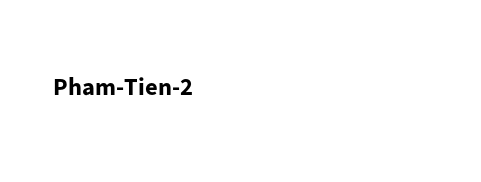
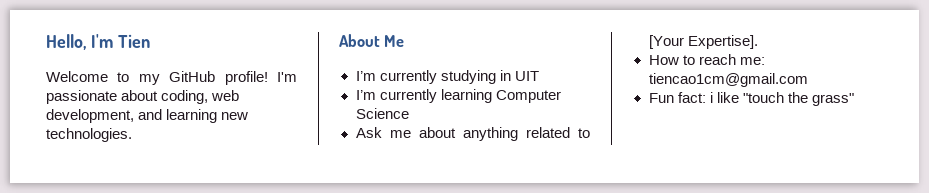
- Pham-Tien-2
+ Hello, I'm Tien
+ Welcome to my GitHub profile! I'm passionate about coding, web development, and learning new technologies.
+ About Me
+ I’m currently studying in UIT
+ I’m currently learning Computer Science
+ Ask me about anything related to [Your Expertise].
+ How to reach me: tiencao1cm@gmail.com
+ Fun fact: i like "touch the grass"

